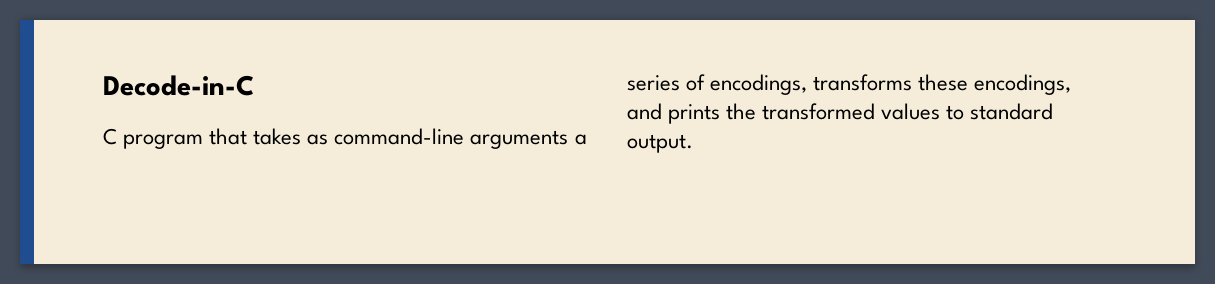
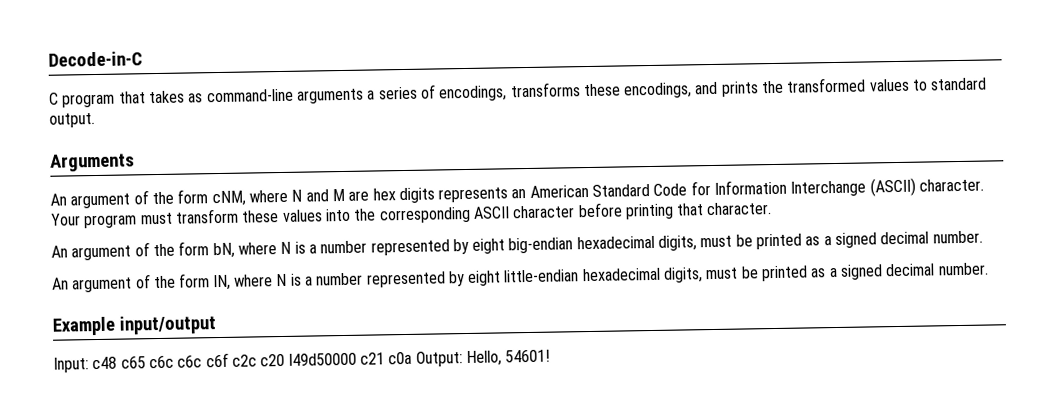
+ Arguments
+ An argument of the form cNM, where N and M are hex digits represents an American Standard Code for Information Interchange (ASCII) character. Your program must transform these values into the corresponding ASCII character before printing that character.
+ An argument of the form bN, where N is a number represented by eight big-endian hexadecimal digits, must be printed as a signed decimal number.
+ An argument of the form lN, where N is a number represented by eight little-endian hexadecimal digits, must be printed as a signed decimal number.
+ Example input/output
+ Input: c48 c65 c6c c6c c6f c2c c20 l49d50000 c21 c0a Output: Hello, 54601!

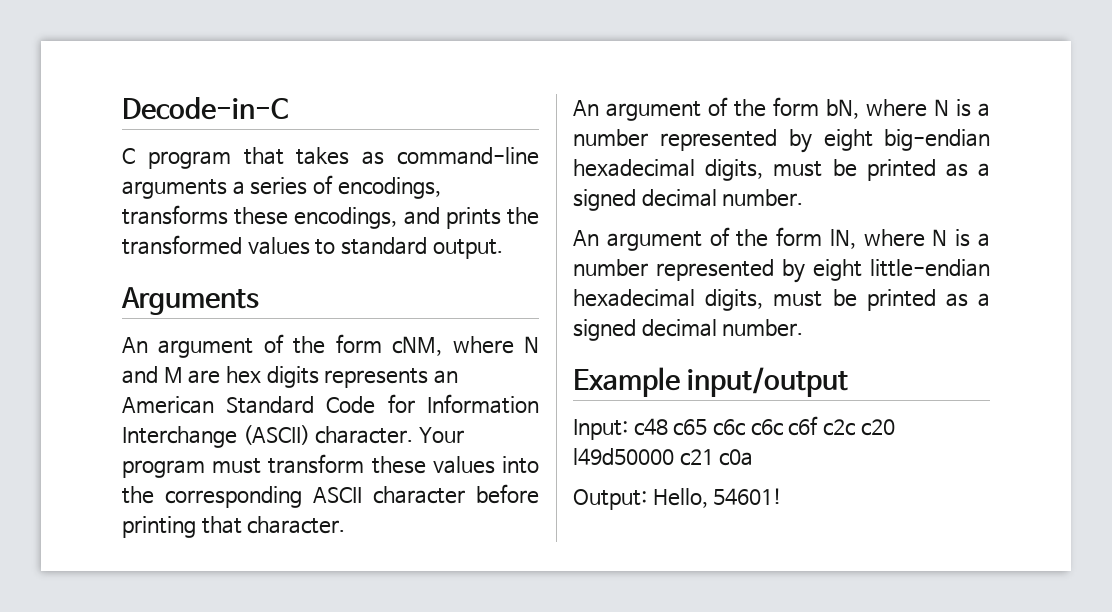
- Input: c48 c65 c6c c6c c6f c2c c20 l49d50000 c21 c0a Output: Hello, 54601!
+ Input: c48 c65 c6c c6c c6f c2c c20 l49d50000 c21 c0a
+ Output: Hello, 54601!

